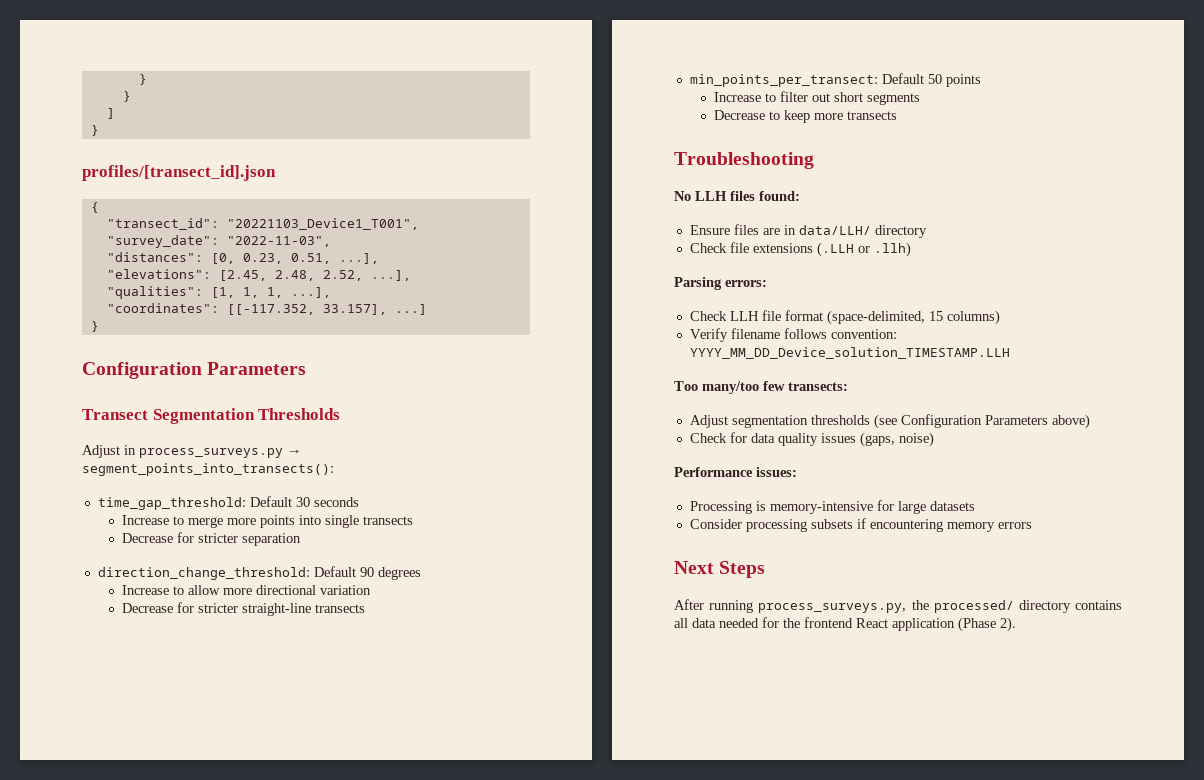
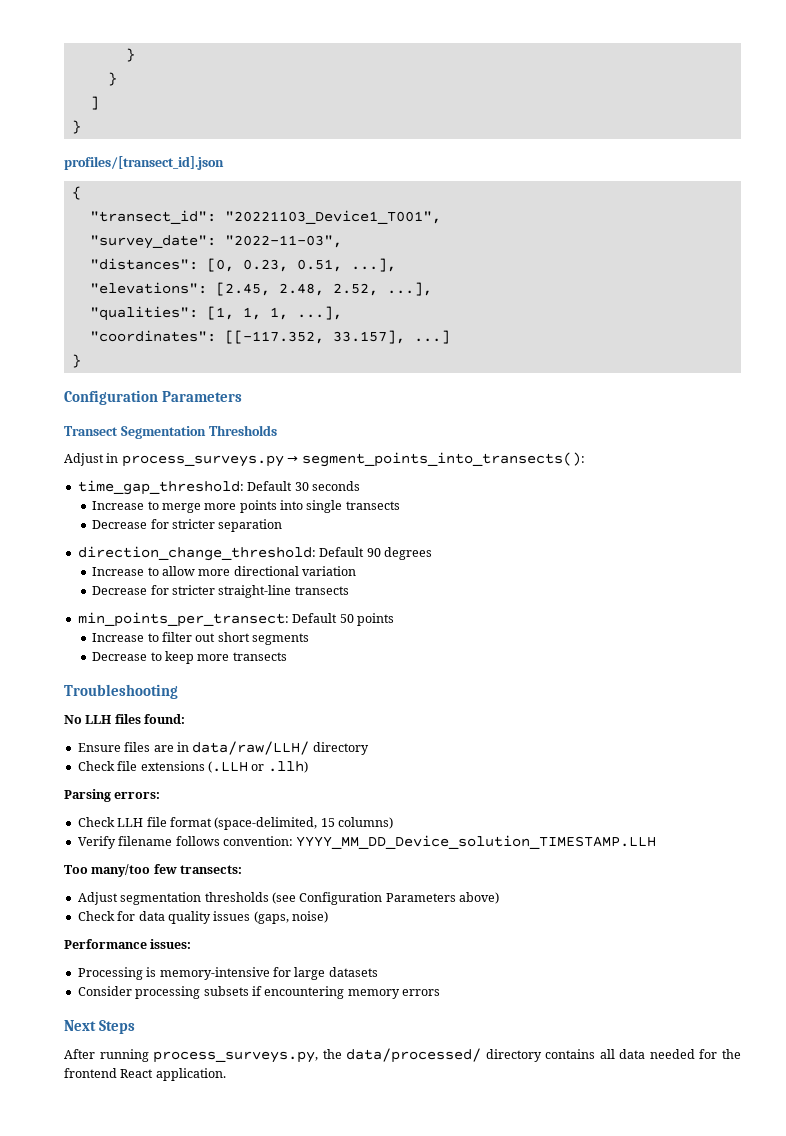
- Ensure files are in data/LLH/ directory
+ Ensure files are in data/raw/LLH/ directory
- After running process_surveys.py, the processed/ directory contains all data needed for the frontend React application (Phase 2).
+ After running process_surveys.py, the data/processed/ directory contains all data needed for the frontend React application.

